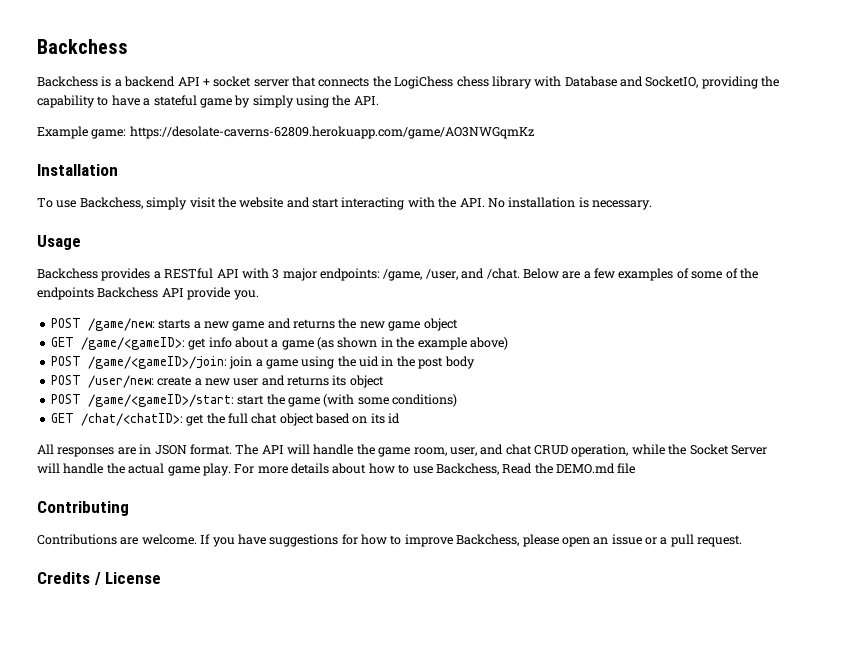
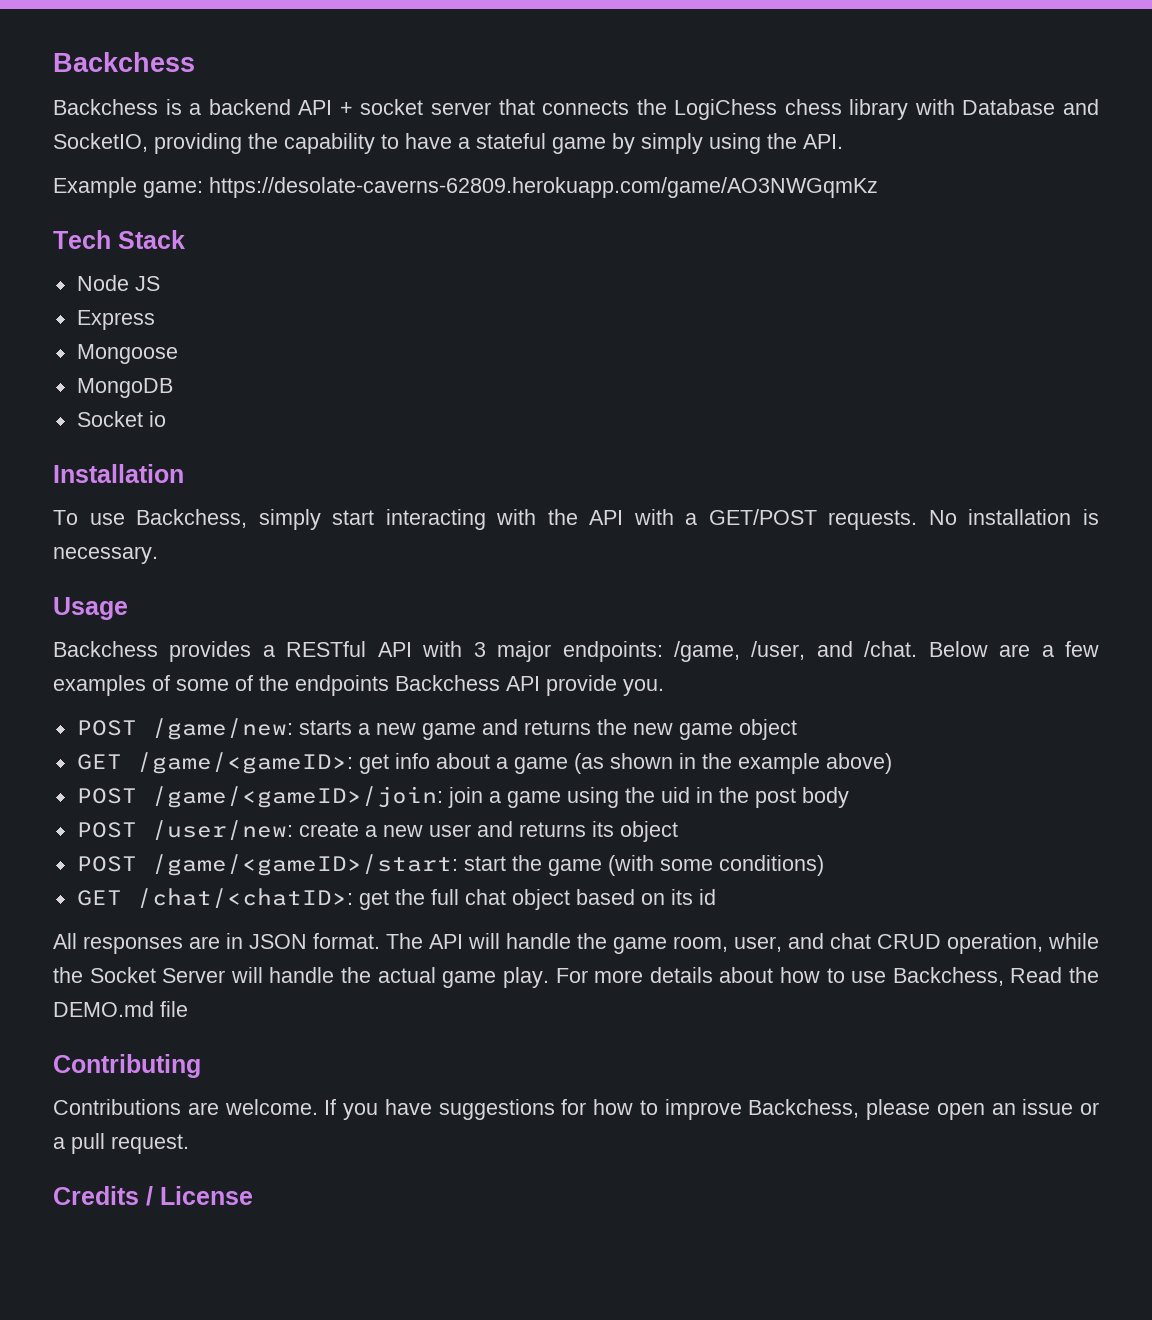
+ Tech Stack
+ Node JS
+ Express
+ Mongoose
+ MongoDB
+ Socket io
- To use Backchess, simply visit the website and start interacting with the API. No installation is necessary.
+ To use Backchess, simply start interacting with the API with a GET/POST requests. No installation is necessary.

